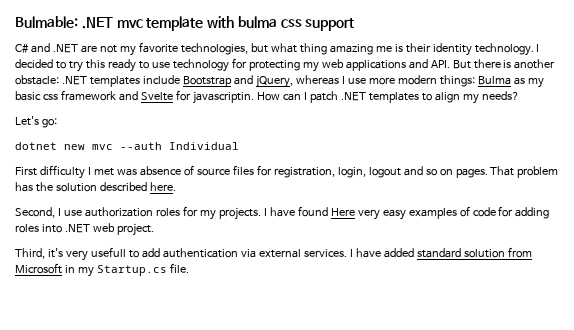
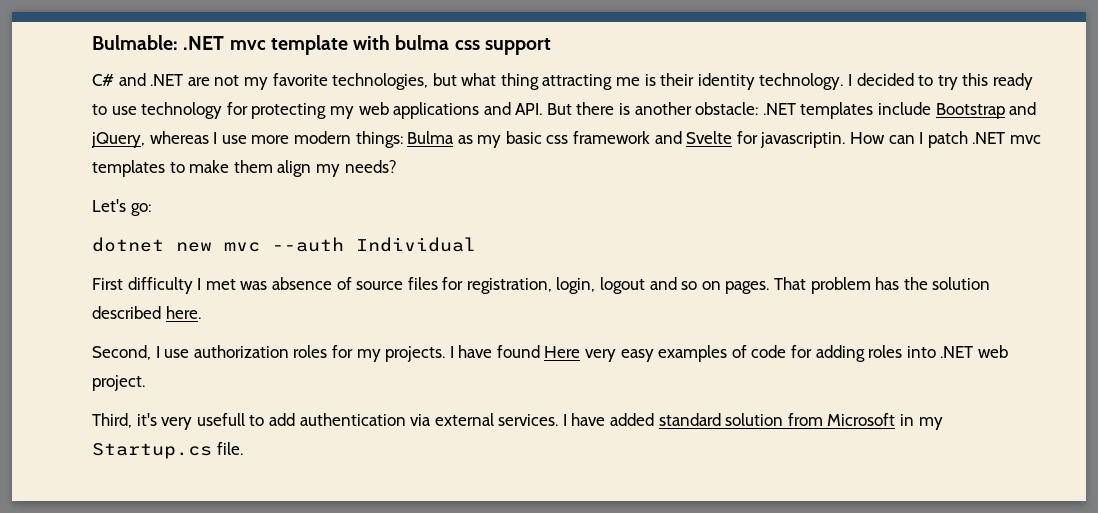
- C# and .NET are not my favorite technologies, but what thing amazing me is their identity technology.
+ C# and .NET are not my favorite technologies, but what thing attracting me is their identity technology.
- How can I patch .NET templates to align my needs?
+ How can I patch .NET mvc templates to make them align my needs?

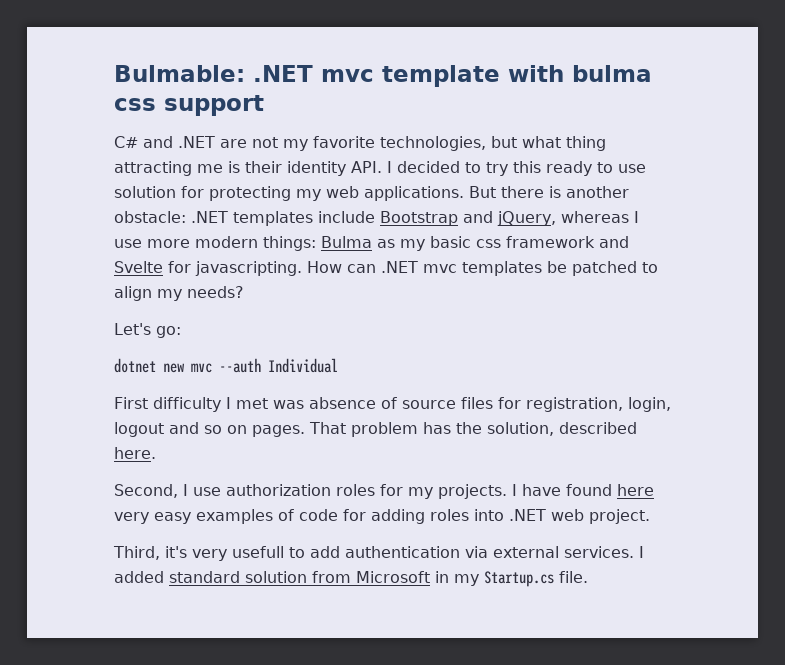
- C# and .NET are not my favorite technologies, but what thing attracting me is their identity technology. I decided to try this ready to use technology for protecting my web applications and API. But there is another obstacle: .NET templates include Bootstrap and jQuery, whereas I use more modern things: Bulma as my basic css framework and Svelte for javascriptin.
+ C# and .NET are not my favorite technologies, but what thing attracting me is their identity API. I decided to try this ready to use solution for protecting my web applications. But there is another obstacle: .NET templates include Bootstrap and jQuery, whereas I use more modern things: Bulma as my basic css framework and Svelte for javascripting.
- How can I patch .NET mvc templates to make them align my needs?
+ How can .NET mvc templates be patched to align my needs?
- That problem has the solution described here.
+ That problem has the solution, described here.
- I have found Here very easy examples of code for adding roles into .NET web project.
+ I have found here very easy examples of code for adding roles into .NET web project.
- I have added standard solution from Microsoft in my Startup.cs file.
+ I added standard solution from Microsoft in my Startup.cs file.

